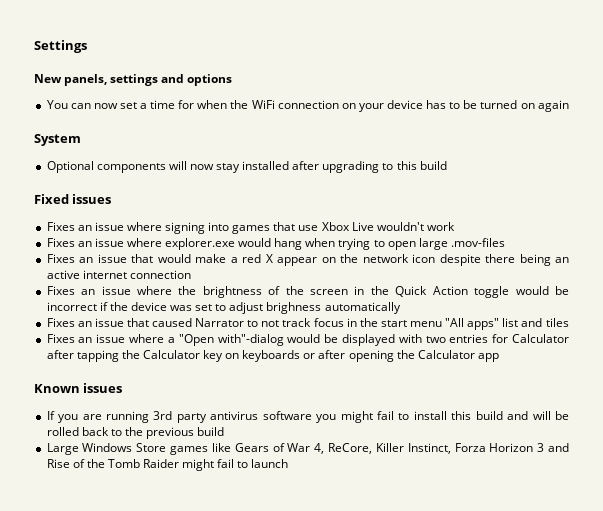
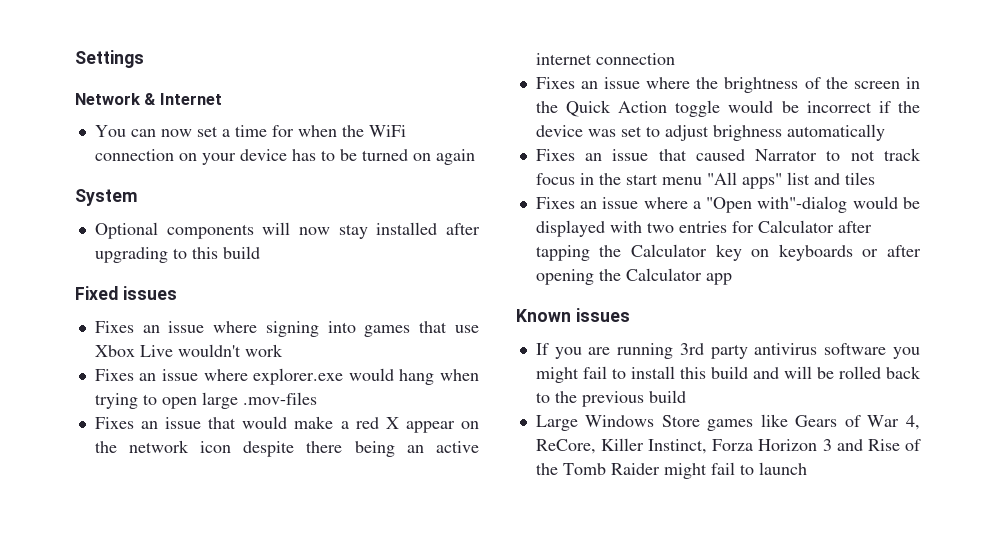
- New panels, settings and options
+ Network & Internet

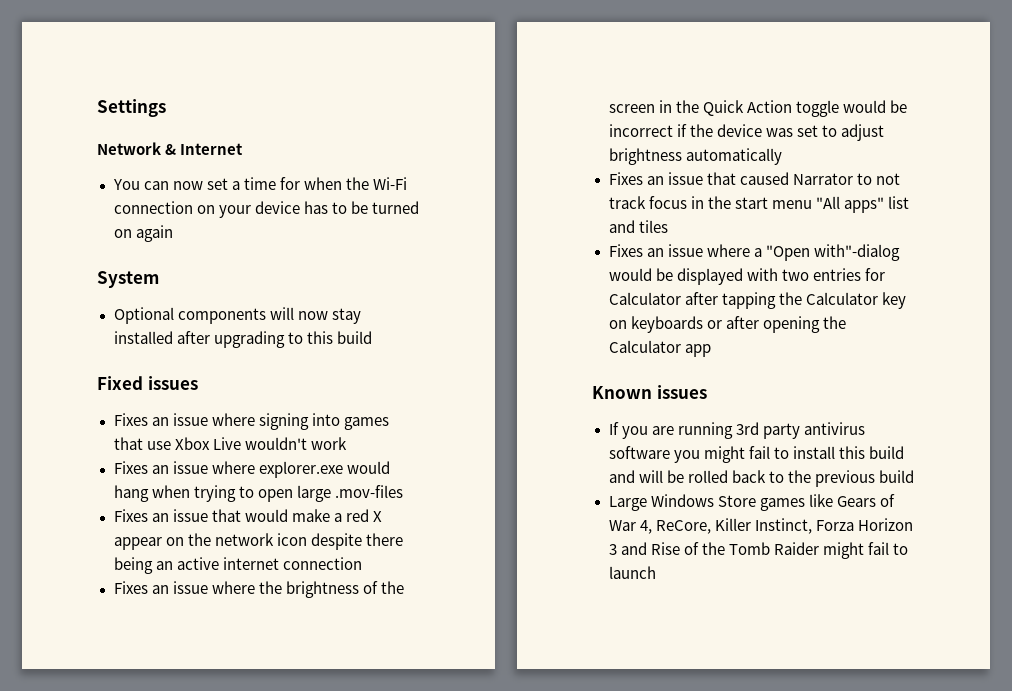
- You can now set a time for when the WiFi connection on your device has to be turned on again
+ You can now set a time for when the Wi-Fi connection on your device has to be turned on again
- Fixes an issue where the brightness of the screen in the Quick Action toggle would be incorrect if the device was set to adjust brighness automatically
+ Fixes an issue where the brightness of the screen in the Quick Action toggle would be incorrect if the device was set to adjust brightness automatically

